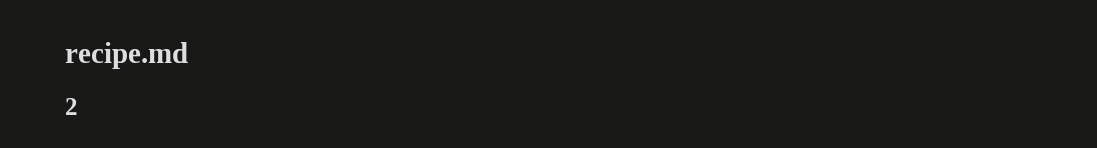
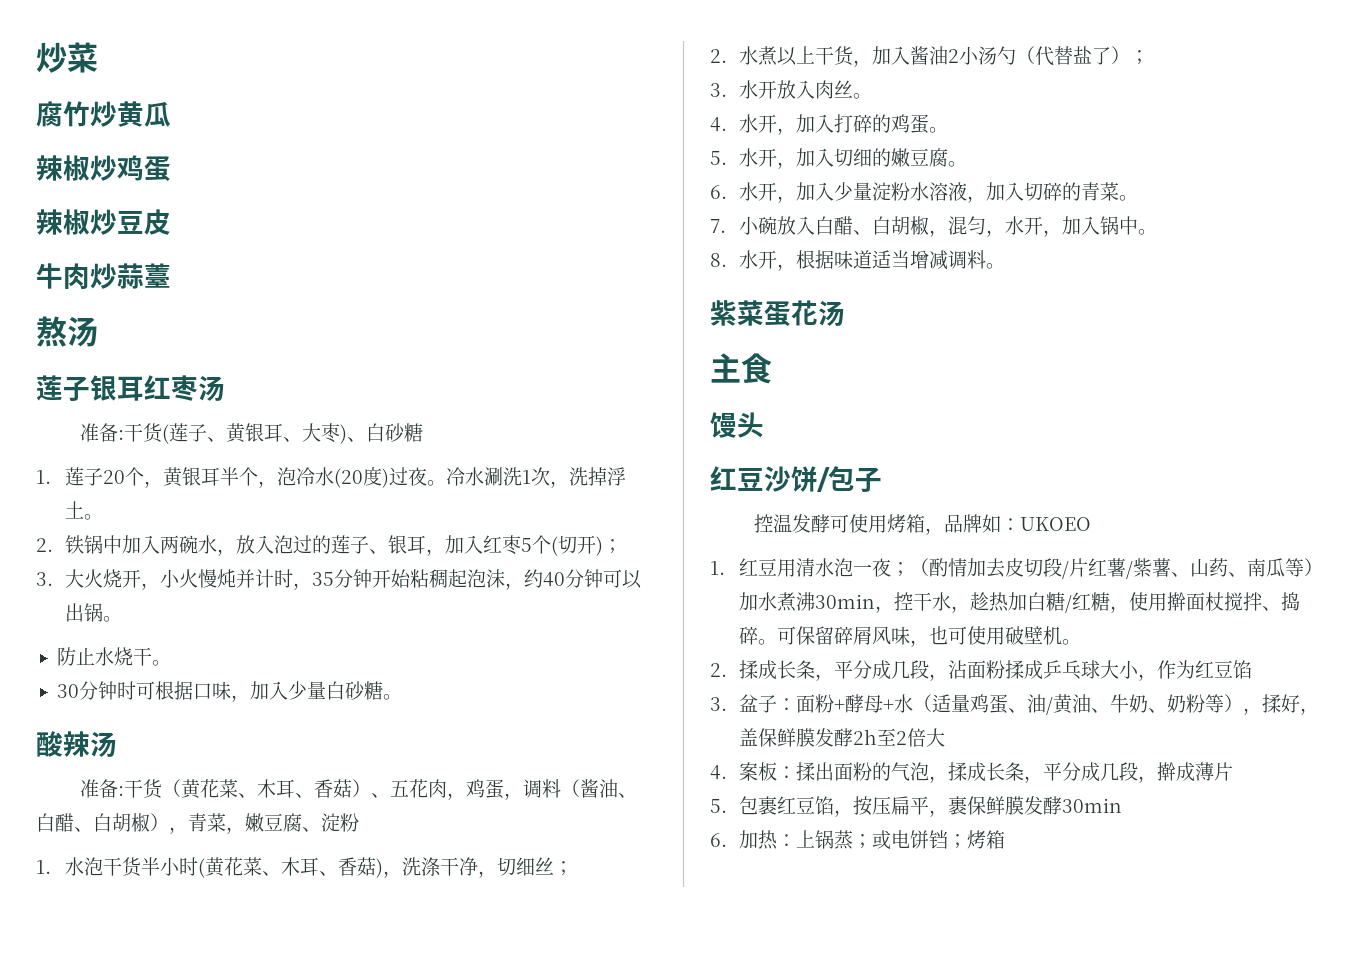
- recipe.md
- 2
+ 炒菜
+ 腐竹炒黄瓜
+ 辣椒炒鸡蛋
+ 辣椒炒豆皮
+ 牛肉炒蒜薹
+ 熬汤
+ 莲子银耳红枣汤
+ 准备:干货(莲子、黄银耳、大枣)、白砂糖
+ 1.莲子20个，黄银耳半个，泡冷水(20度)过夜。冷水涮洗1次，洗掉浮土。
+ 2.铁锅中加入两碗水，放入泡过的莲子、银耳，加入红枣5个(切开)；
+ 3.大火烧开，小火慢炖并计时，35分钟开始粘稠起泡沫，约40分钟可以出锅。
+ 防止水烧干。
+ 30分钟时可根据口味，加入少量白砂糖。
+ 酸辣汤
+ 准备:干货（黄花菜、木耳、香菇）、五花肉，鸡蛋，调料（酱油、白醋、白胡椒），青菜，嫩豆腐、淀粉
+ 1.水泡干货半小时(黄花菜、木耳、香菇)，洗涤干净，切细丝；
+ 2.水煮以上干货，加入酱油2小汤勺（代替盐了）；
+ 3.水开放入肉丝。
+ 4.水开，加入打碎的鸡蛋。
+ 5.水开，加入切细的嫩豆腐。
+ 6.水开，加入少量淀粉水溶液，加入切碎的青菜。
+ 7.小碗放入白醋、白胡椒，混匀，水开，加入锅中。
+ 8.水开，根据味道适当增减调料。
+ 紫菜蛋花汤
+ 主食
+ 馒头
+ 红豆沙饼/包子
+ 控温发酵可使用烤箱，品牌如：UKOEO
+ 1.红豆用清水泡一夜；（酌情加去皮切段/片红薯/紫薯、山药、南瓜等）加水煮沸30min，控干水，趁热加白糖/红糖，使用擀面杖搅拌、捣碎。可保留碎屑风味，也可使用破壁机。
+ 2.揉成长条，平分成几段，沾面粉揉成乒乓球大小，作为红豆馅
+ 3.盆子：面粉+酵母+水（适量鸡蛋、油/黄油、牛奶、奶粉等），揉好，盖保鲜膜发酵2h至2倍大
+ 4.案板：揉出面粉的气泡，揉成长条，平分成几段，擀成薄片
+ 5.包裹红豆馅，按压扁平，裹保鲜膜发酵30min
+ 6.加热：上锅蒸；或电饼铛；烤箱

